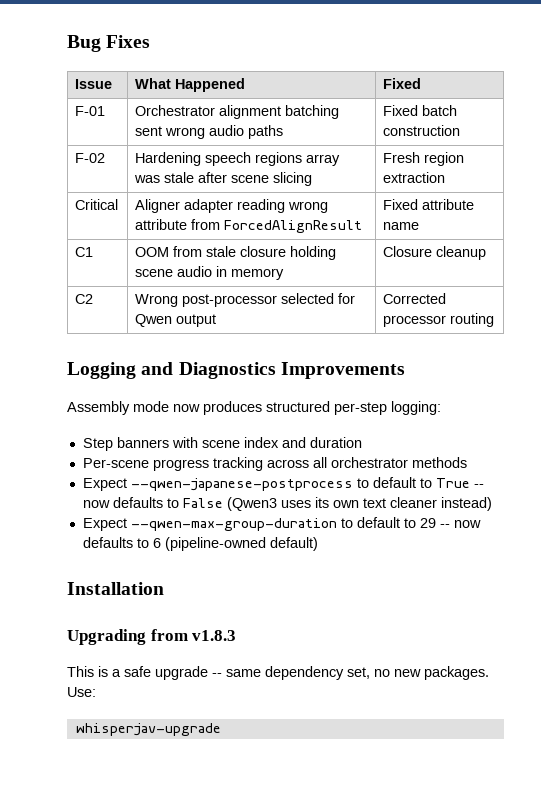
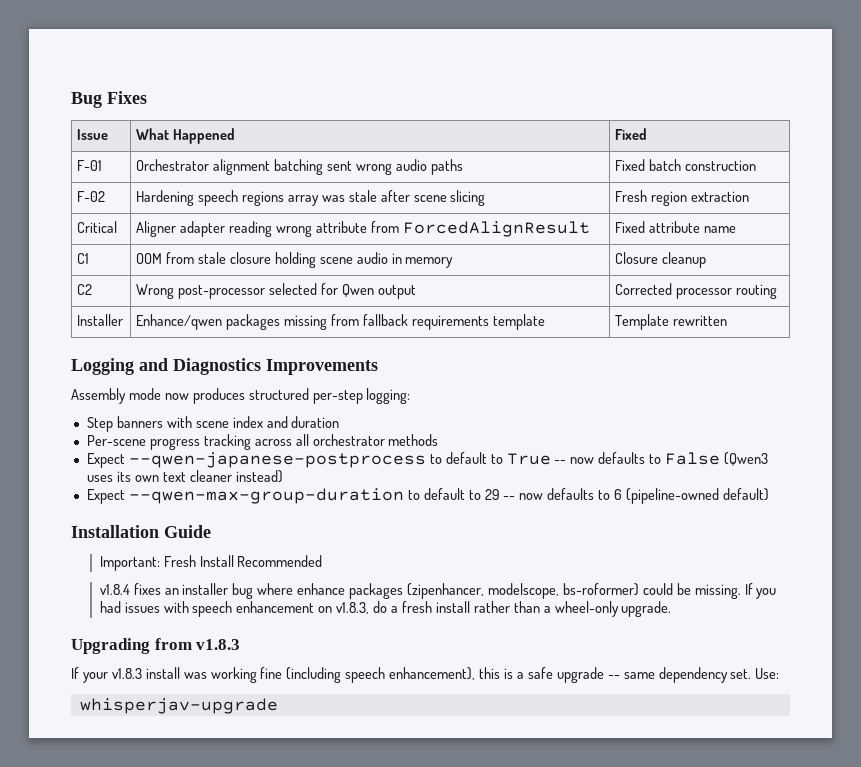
+ Installer | Enhance/qwen packages missing from fallback requirements template | Template rewritten
- Installation
+ Installation Guide
+ Important: Fresh Install Recommended
+ v1.8.4 fixes an installer bug where enhance packages (zipenhancer, modelscope, bs-roformer) could be missing. If you had issues with speech enhancement on v1.8.3, do a fresh install rather than a wheel-only upgrade.
  Upgrading from v1.8.3
- This is a safe upgrade -- same dependency set, no new packages.
+ If your v1.8.3 install was working fine (including speech enhancement), this is a safe upgrade -- same dependency set.

